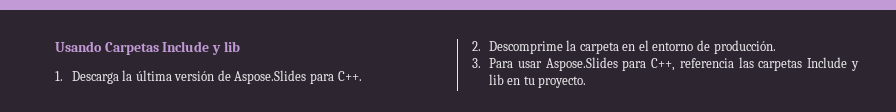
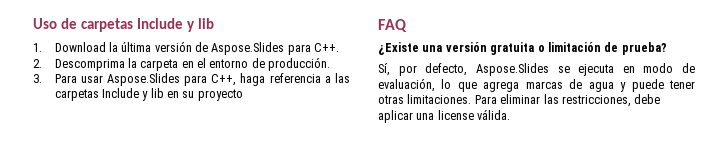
- Usando Carpetas Include y lib
+ Uso de carpetas Include y lib
- 1. Descarga la última versión de Aspose.Slides para C++.
+ 1. Download la última versión de Aspose.Slides para C++.
- 2. Descomprime la carpeta en el entorno de producción.
+ 2. Descomprima la carpeta en el entorno de producción.
- 3. Para usar Aspose.Slides para C++, referencia las carpetas Include y lib en tu proyecto.
+ 3. Para usar Aspose.Slides para C++, haga referencia a las carpetas Include y lib en su proyecto
+ FAQ
+ ¿Existe una versión gratuita o limitación de prueba?
+ Sí, por defecto, Aspose.Slides se ejecuta en modo de evaluación, lo que agrega marcas de agua y puede tener otras limitaciones. Para eliminar las restricciones, debe aplicar una license válida.

